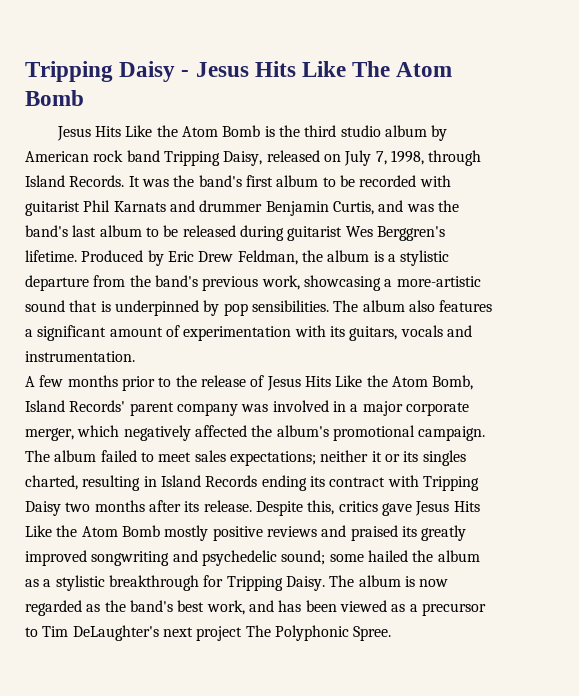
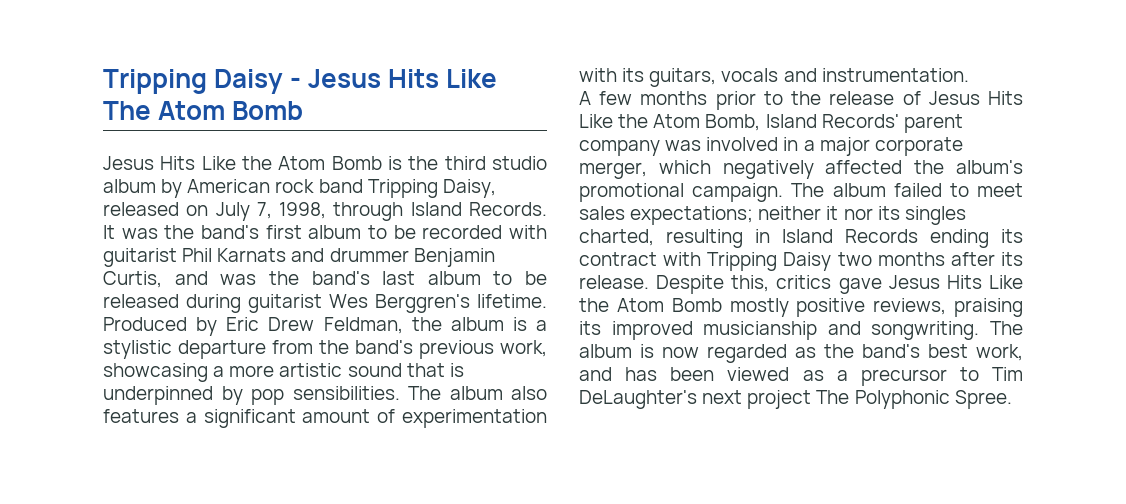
- Produced by Eric Drew Feldman, the album is a stylistic departure from the band's previous work, showcasing a more-artistic sound that is underpinned by pop sensibilities.
+ Produced by Eric Drew Feldman, the album is a stylistic departure from the band's previous work, showcasing a more artistic sound that is underpinned by pop sensibilities.
- The album failed to meet sales expectations; neither it or its singles charted, resulting in Island Records ending its contract with Tripping Daisy two months after its release.
+ The album failed to meet sales expectations; neither it nor its singles charted, resulting in Island Records ending its contract with Tripping Daisy two months after its release.
- Despite this, critics gave Jesus Hits Like the Atom Bomb mostly positive reviews and praised its greatly improved songwriting and psychedelic sound; some hailed the album as a stylistic breakthrough for Tripping Daisy.
+ Despite this, critics gave Jesus Hits Like the Atom Bomb mostly positive reviews, praising its improved musicianship and songwriting.

